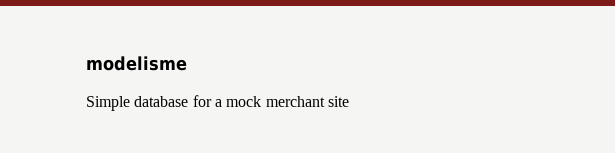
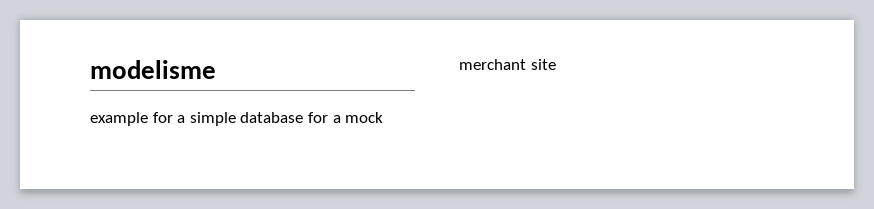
- Simple database for a mock merchant site
+ example for a simple database for a mock merchant site

